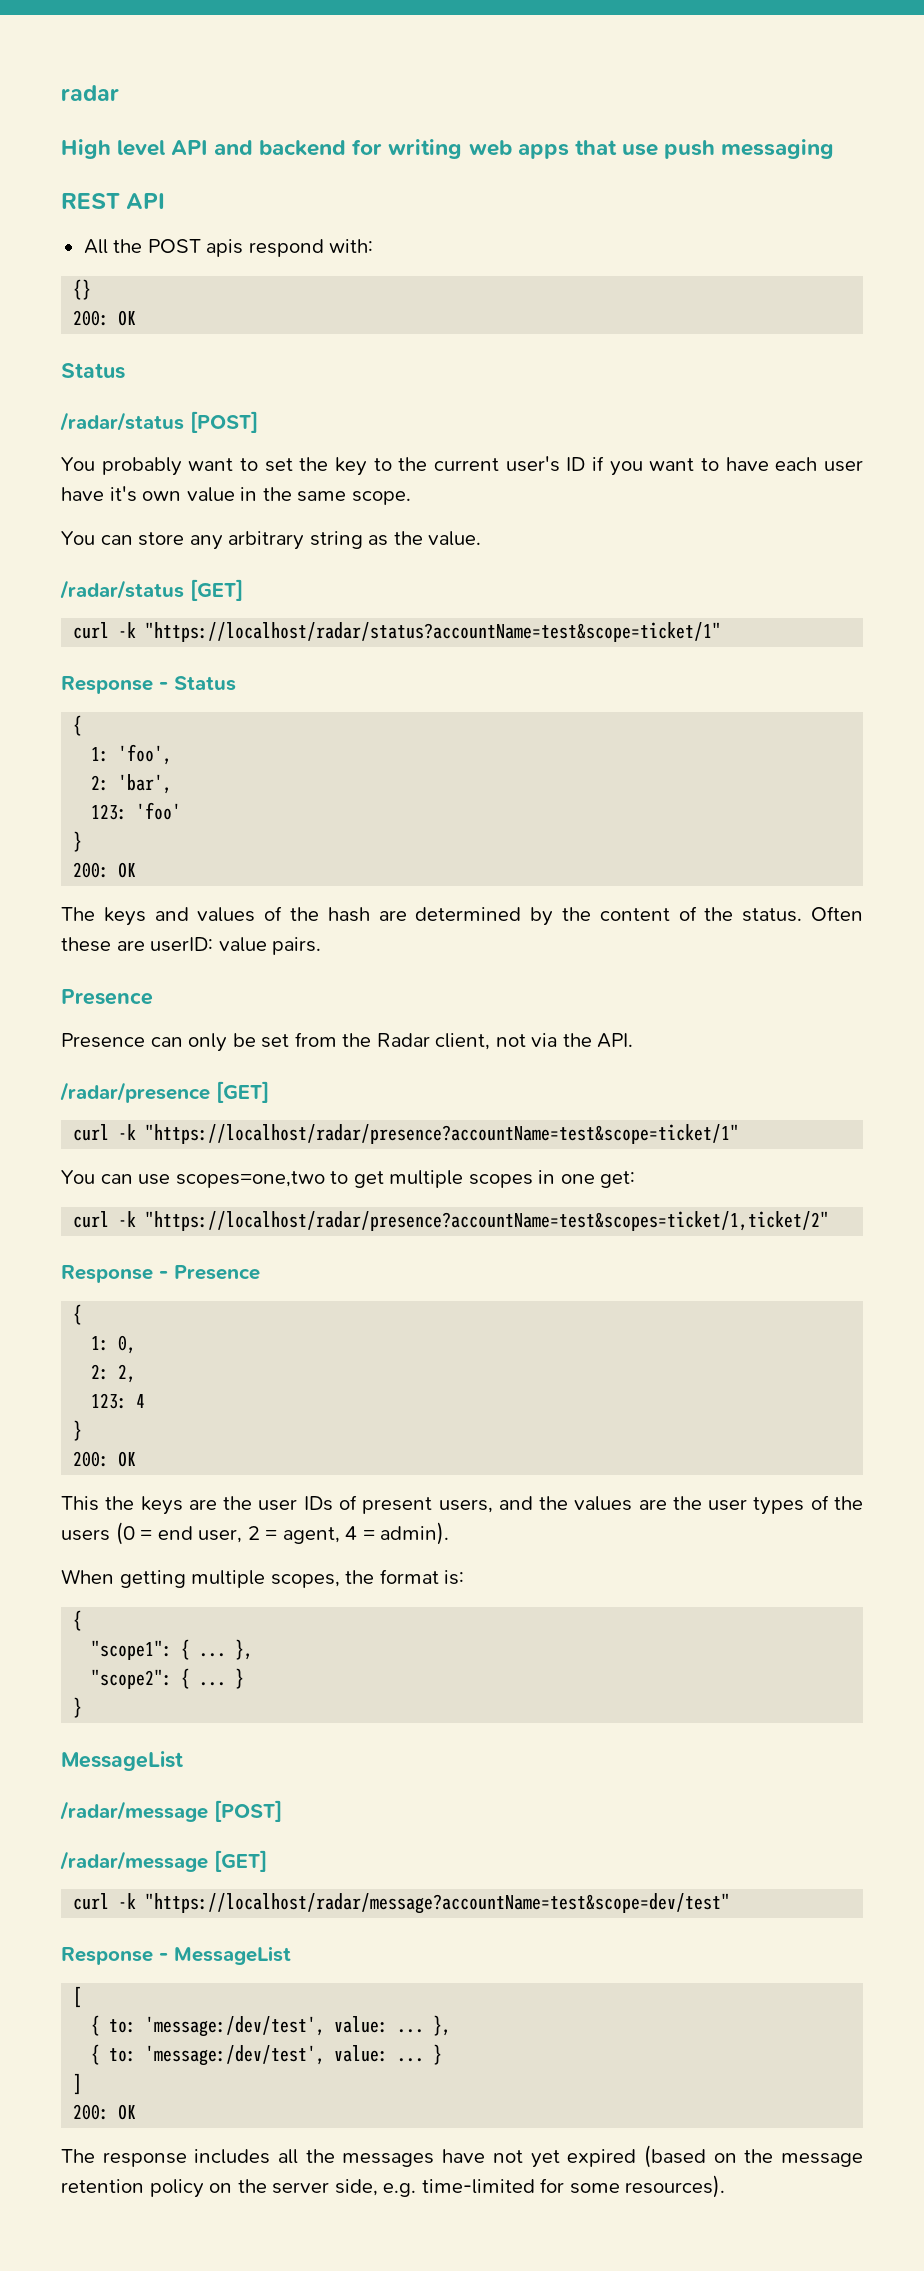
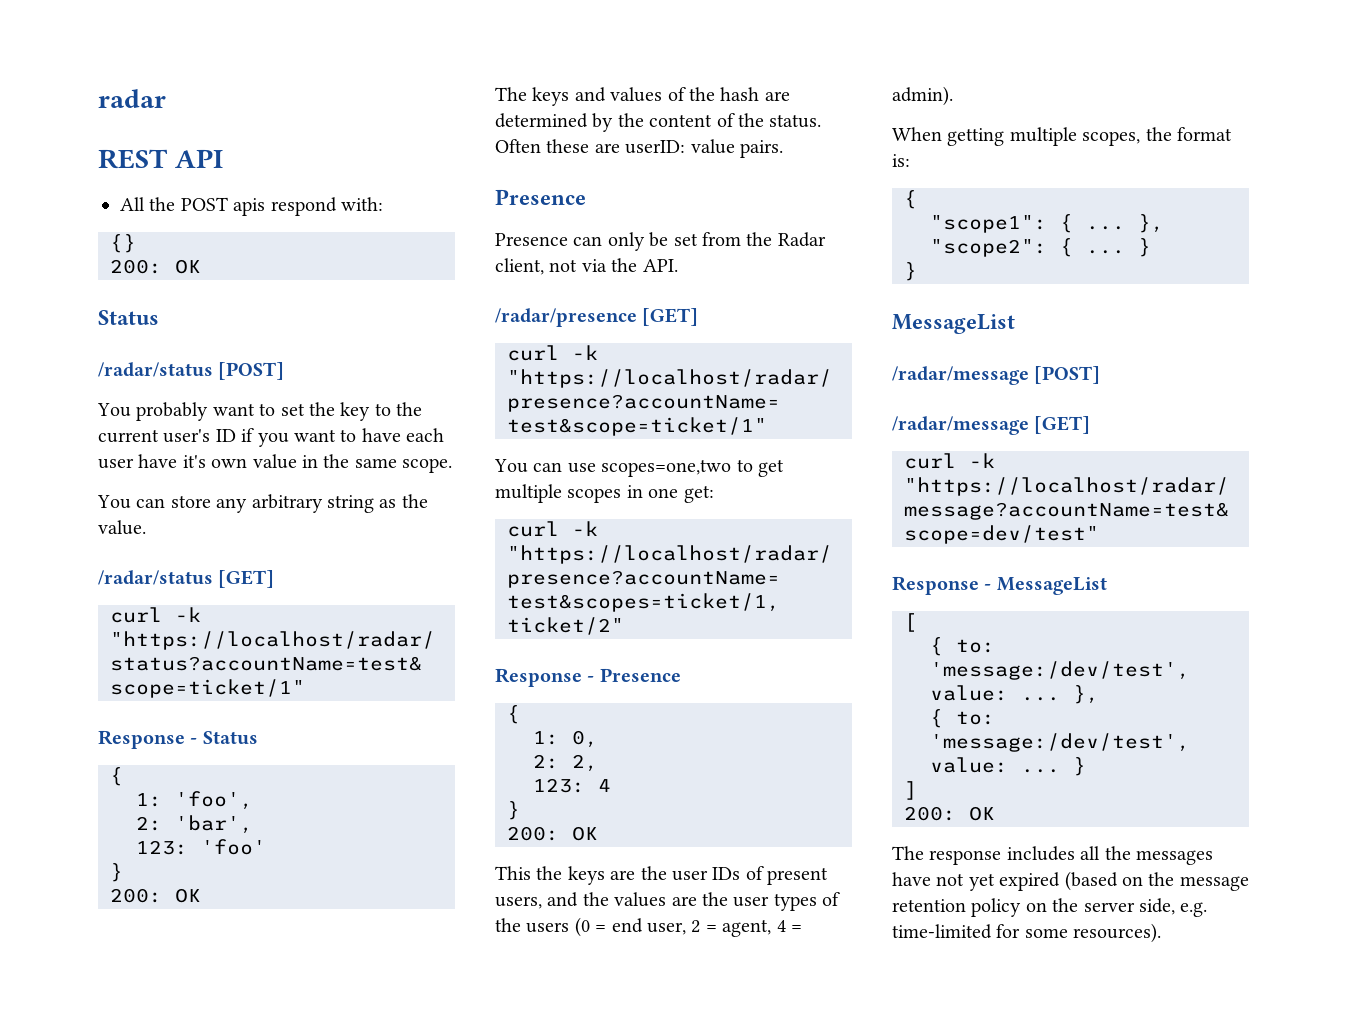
- High level API and backend for writing web apps that use push messaging

